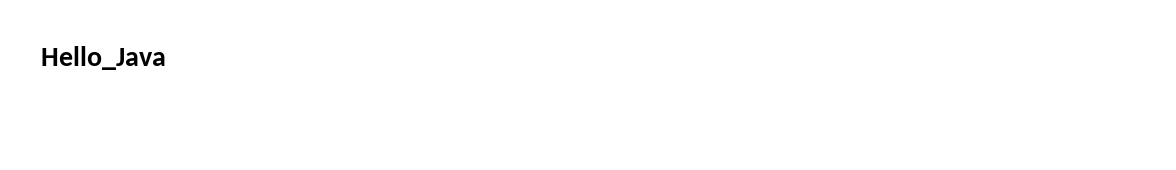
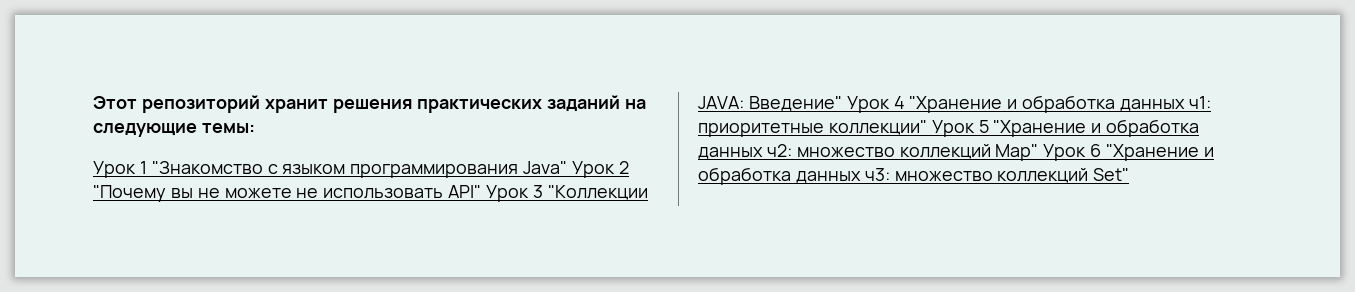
- Hello_Java
+ Этот репозиторий хранит решения практических заданий на следующие темы:
+ Урок 1 "Знакомство с языком программирования Java" Урок 2 "Почему вы не можете не использовать API" Урок 3 "Коллекции JAVA: Введение" Урок 4 "Хранение и обработка данных ч1: приоритетные коллекции" Урок 5 "Хранение и обработка данных ч2: множество коллекций Map" Урок 6 "Хранение и обработка данных ч3: множество коллекций Set"

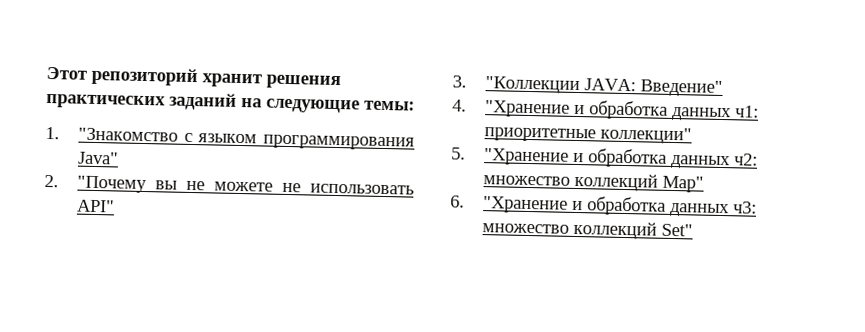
- Урок 1 "Знакомство с языком программирования Java" Урок 2 "Почему вы не можете не использовать API" Урок 3 "Коллекции JAVA: Введение" Урок 4 "Хранение и обработка данных ч1: приоритетные коллекции" Урок 5 "Хранение и обработка данных ч2: множество коллекций Map" Урок 6 "Хранение и обработка данных ч3: множество коллекций Set"
+ 1. "Знакомство с языком программирования Java"
+ 2. "Почему вы не можете не использовать API"
+ 3. "Коллекции JAVA: Введение"
+ 4. "Хранение и обработка данных ч1: приоритетные коллекции"
+ 5. "Хранение и обработка данных ч2: множество коллекций Map"
+ 6. "Хранение и обработка данных ч3: множество коллекций Set"

